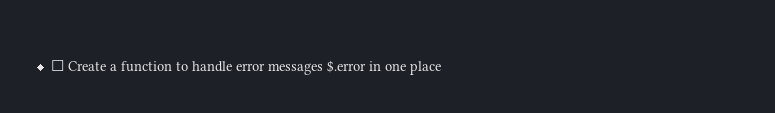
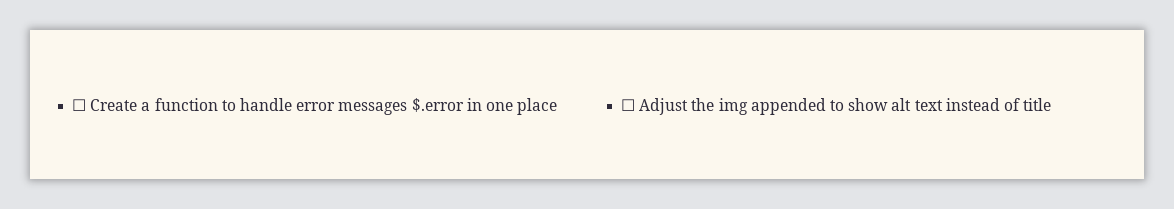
+ ☐ Adjust the img appended to show alt text instead of title

